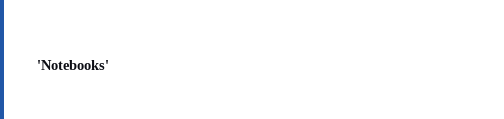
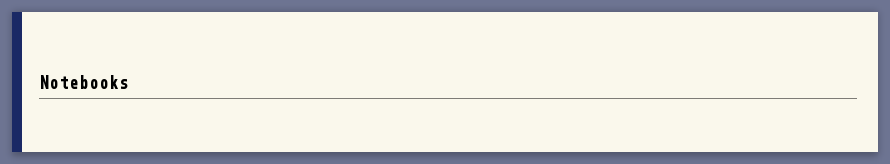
- 'Notebooks'
+ Notebooks

